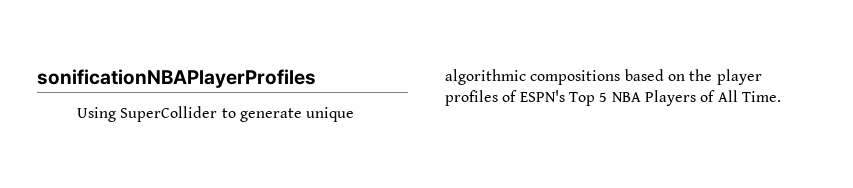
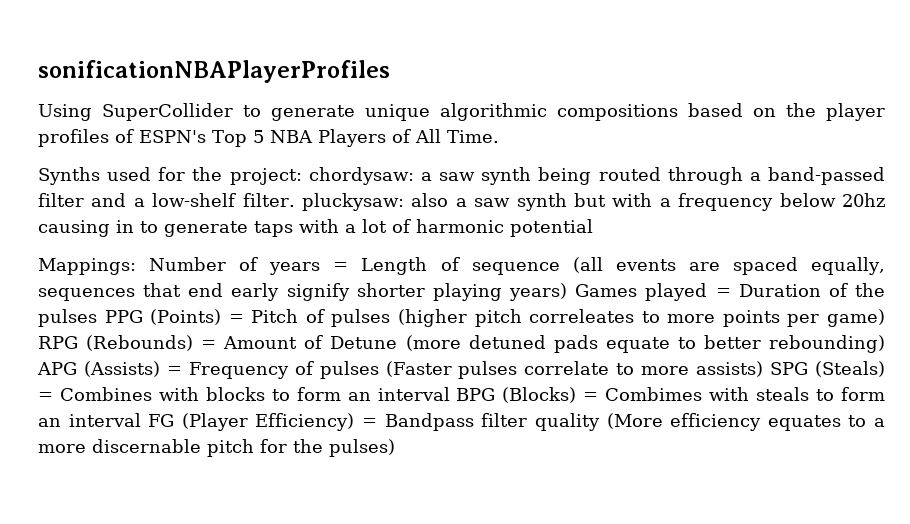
+ Synths used for the project: chordysaw: a saw synth being routed through a band-passed filter and a low-shelf filter. pluckysaw: also a saw synth but with a frequency below 20hz causing in to generate taps with a lot of harmonic potential
+ Mappings: Number of years = Length of sequence (all events are spaced equally, sequences that end early signify shorter playing years) Games played = Duration of the pulses PPG (Points) = Pitch of pulses (higher pitch correleates to more points per game) RPG (Rebounds) = Amount of Detune (more detuned pads equate to better rebounding) APG (Assists) = Frequency of pulses (Faster pulses correlate to more assists) SPG (Steals) = Combines with blocks to form an interval BPG (Blocks) = Combimes with steals to form an interval FG (Player Efficiency) = Bandpass filter quality (More efficiency equates to a more discernable pitch for the pulses)

